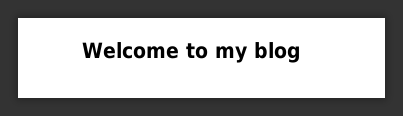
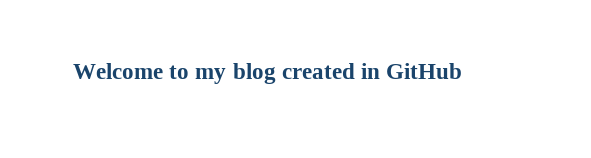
- Welcome to my blog
+ Welcome to my blog created in GitHub

